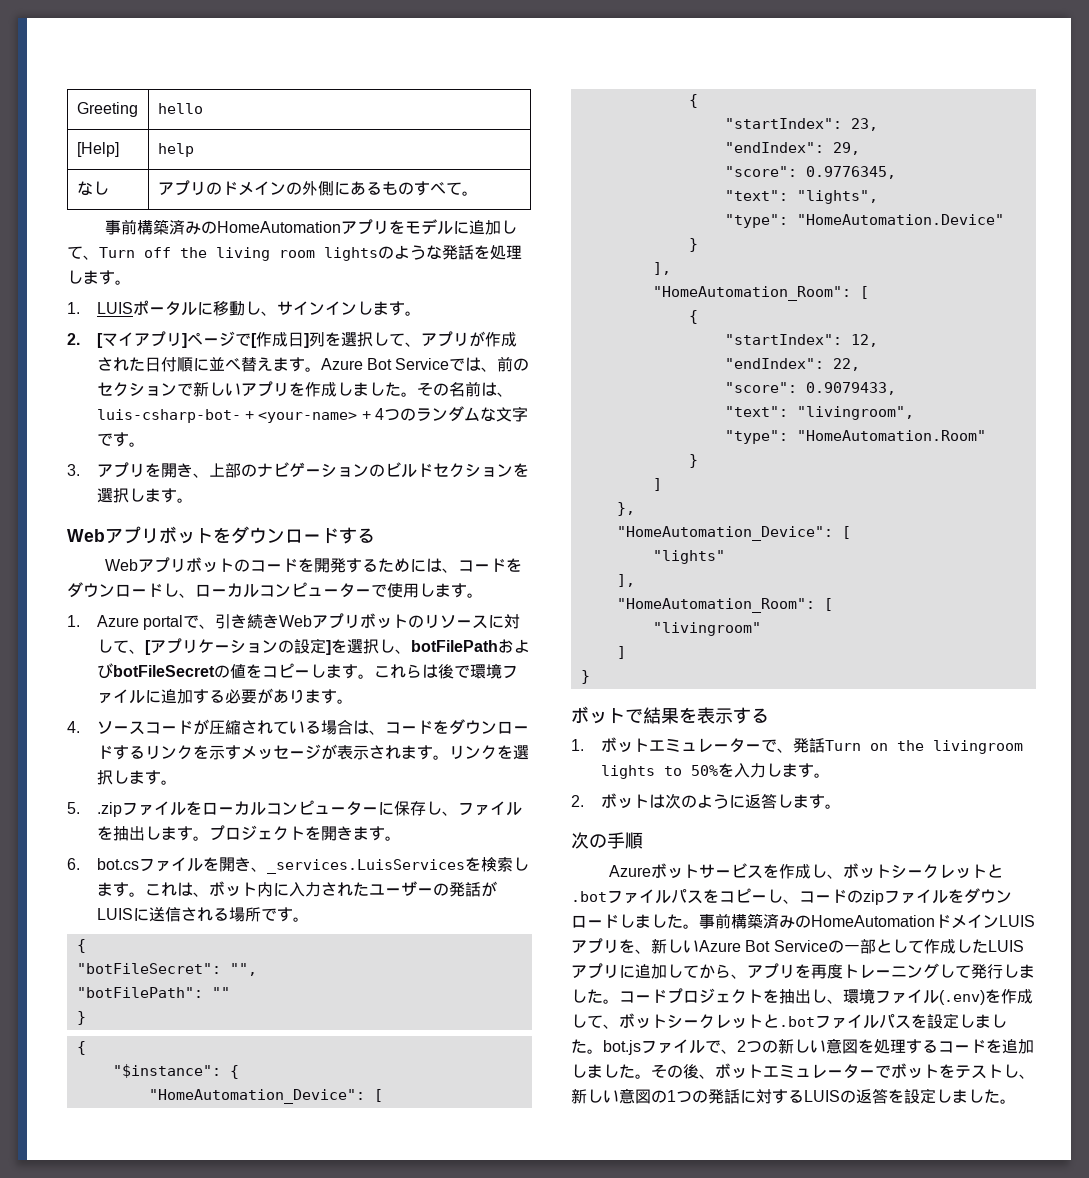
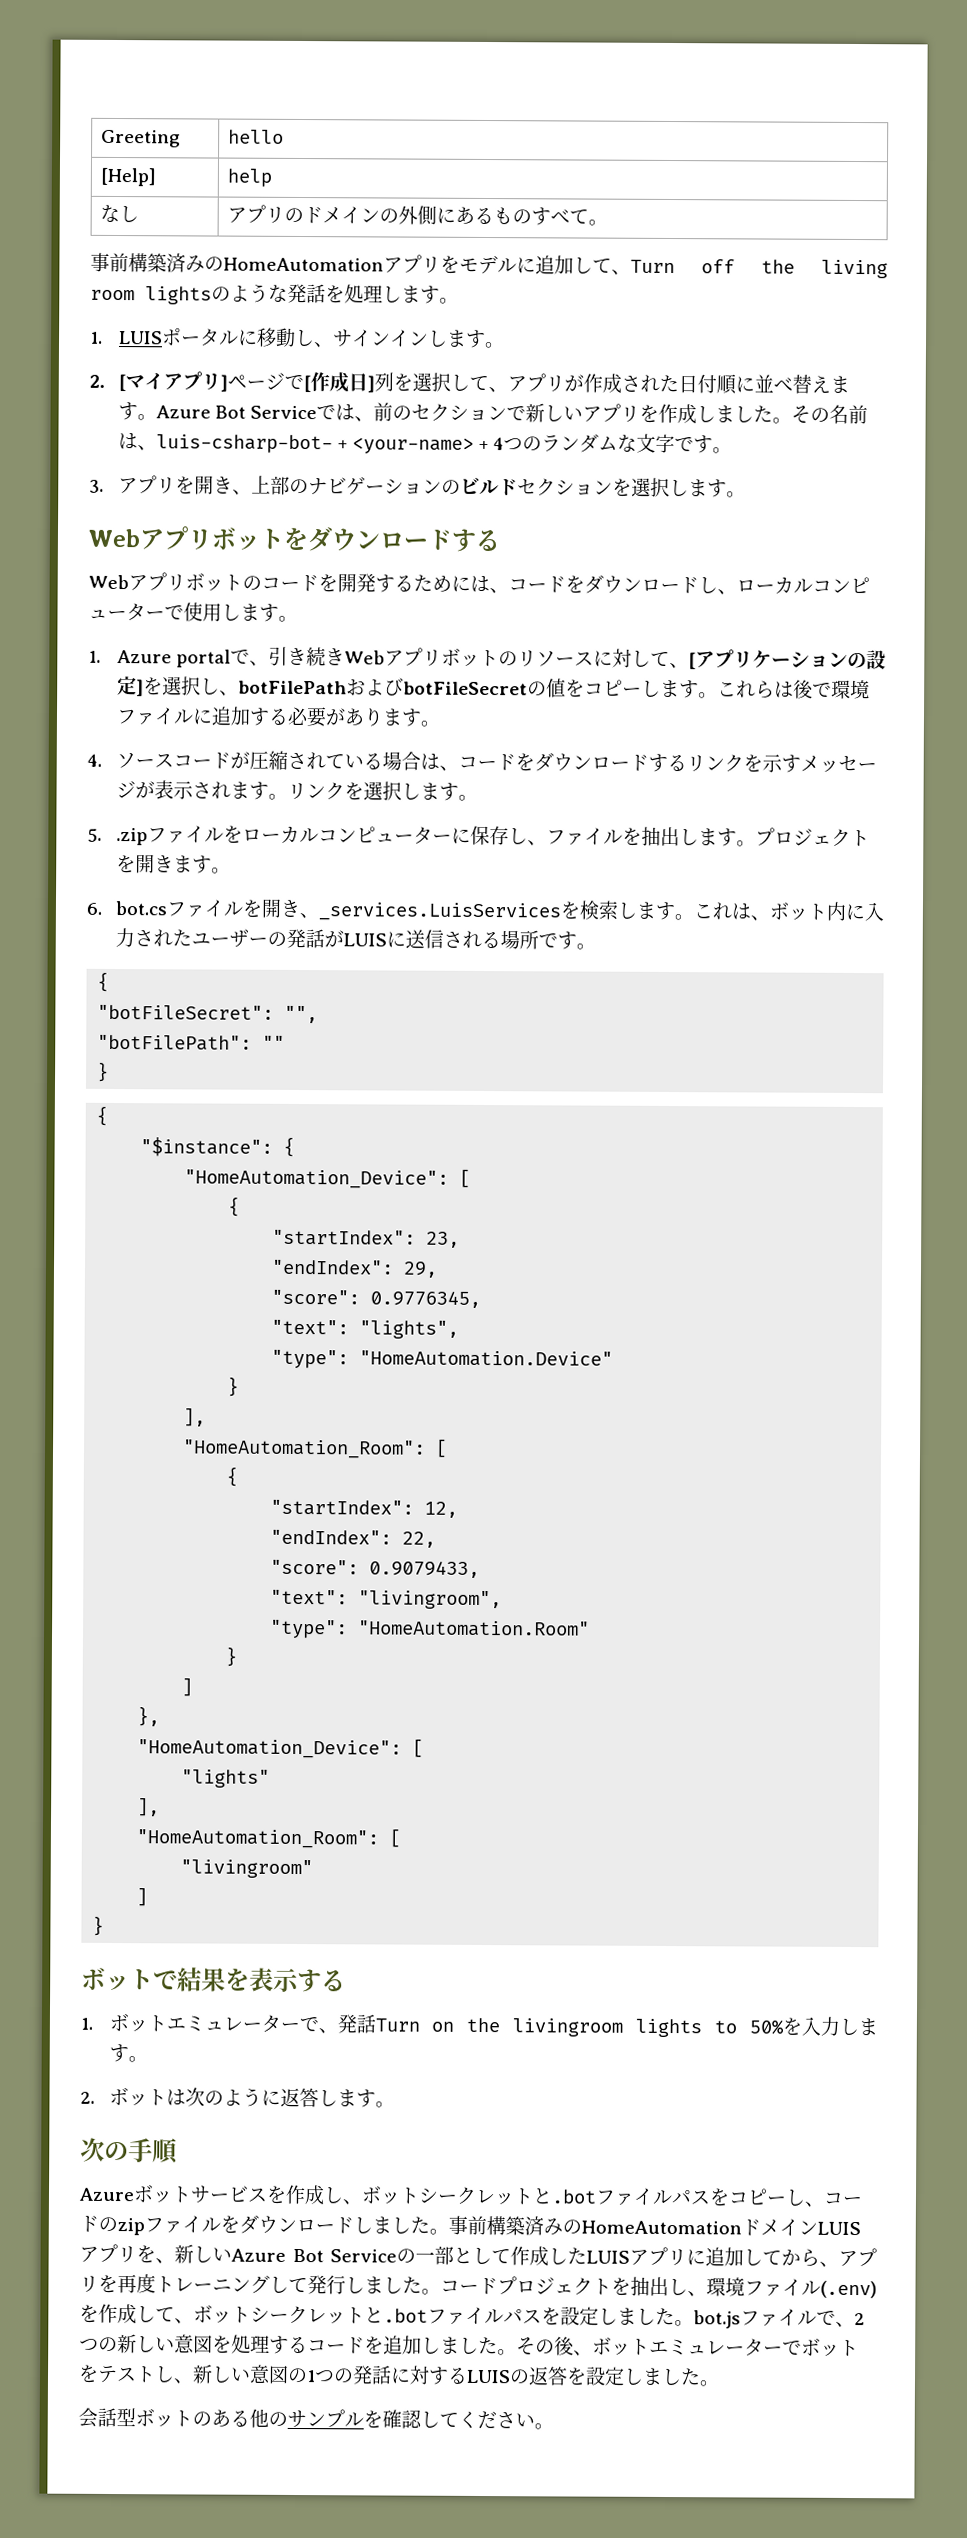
+ 会話型ボットのある他のサンプルを確認してください。

